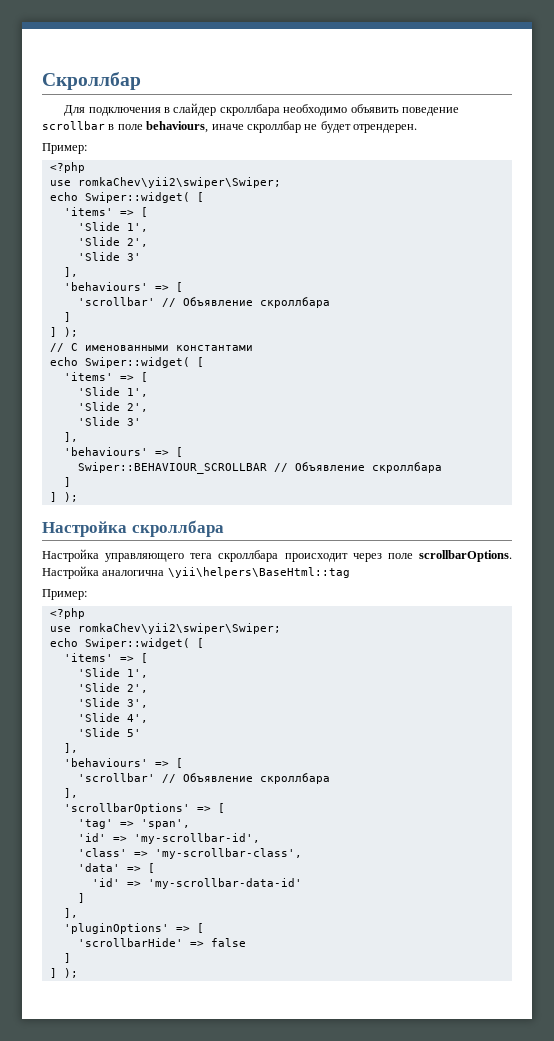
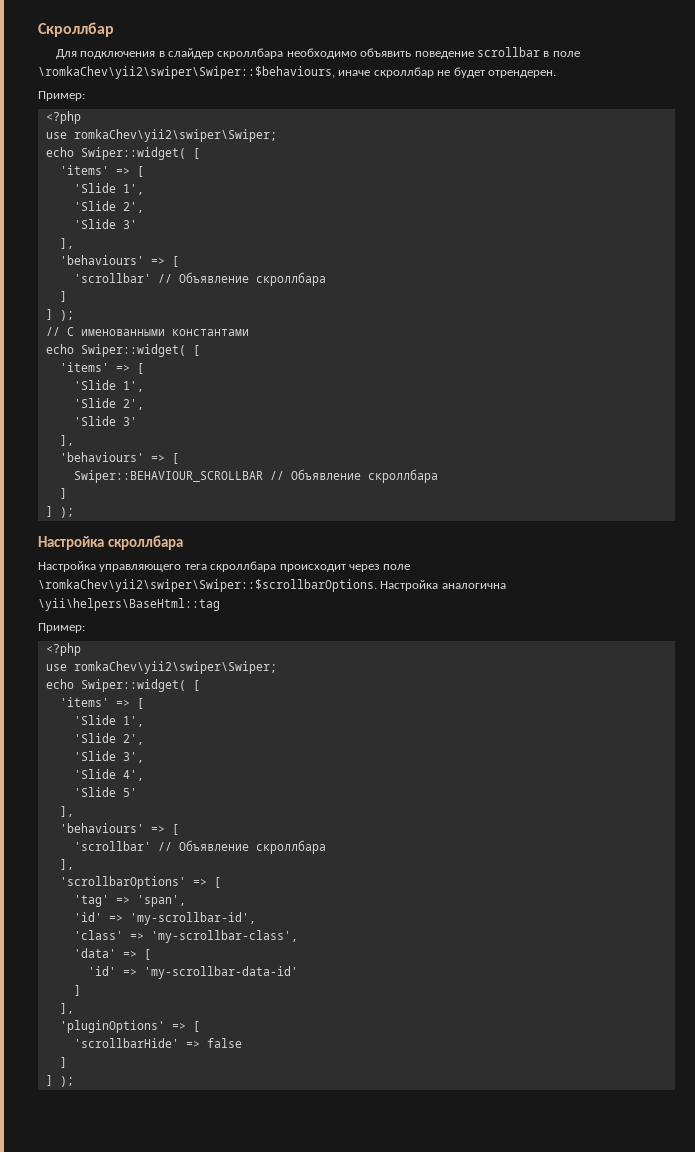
- Для подключения в слайдер скроллбара необходимо объявить поведение scrollbar в поле behaviours, иначе скроллбар не будет отрендерен.
+ Для подключения в слайдер скроллбара необходимо объявить поведение scrollbar в поле \romkaChev\yii2\swiper\Swiper::$behaviours, иначе скроллбар не будет отрендерен.
- Настройка управляющего тега скроллбара происходит через поле scrollbarOptions.
+ Настройка управляющего тега скроллбара происходит через поле \romkaChev\yii2\swiper\Swiper::$scrollbarOptions.

